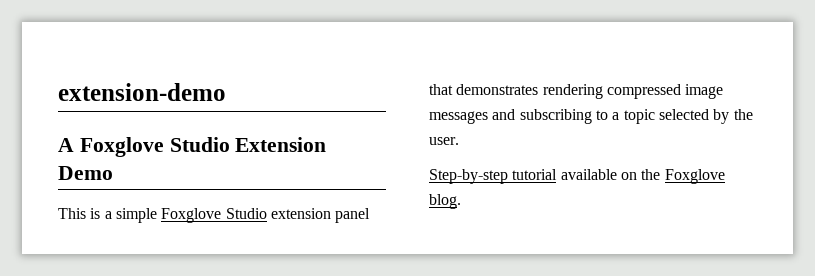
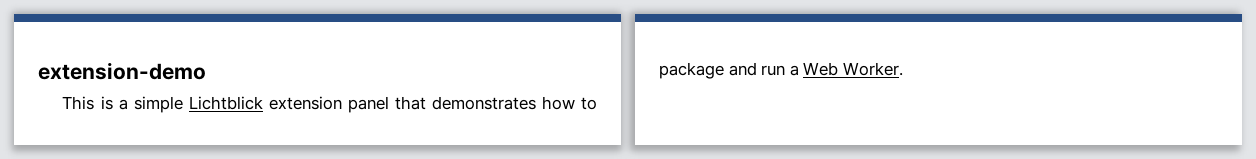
- A Foxglove Studio Extension Demo
- This is a simple Foxglove Studio extension panel that demonstrates rendering compressed image messages and subscribing to a topic selected by the user.
- Step-by-step tutorial available on the Foxglove blog.
+ This is a simple Lichtblick extension panel that demonstrates how to package and run a Web Worker.

